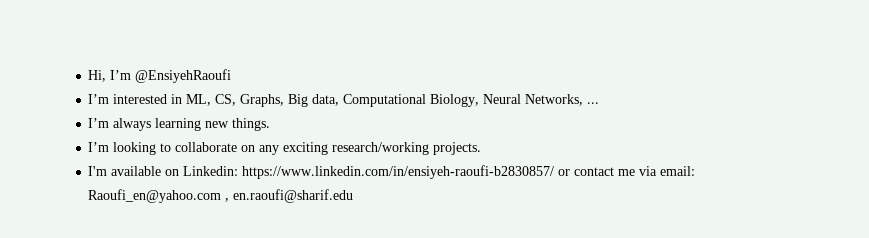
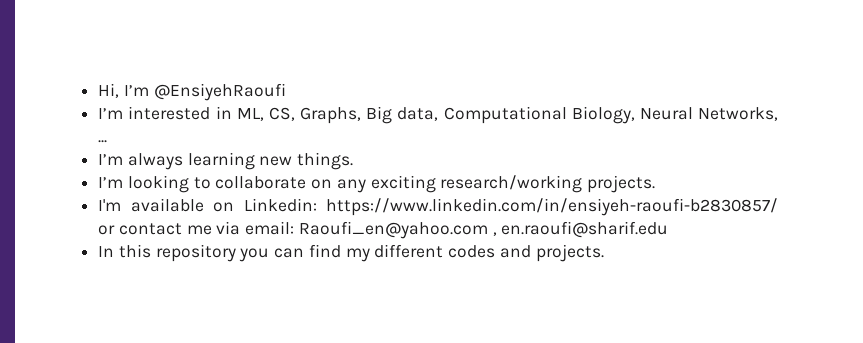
+ In this repository you can find my different codes and projects.

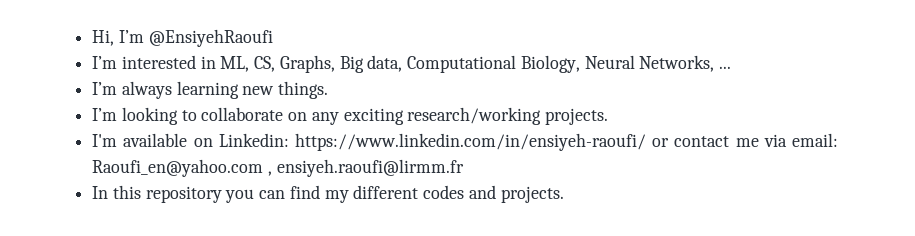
- I'm available on Linkedin: https://www.linkedin.com/in/ensiyeh-raoufi-b2830857/ or contact me via email: Raoufi_en@yahoo.com , en.raoufi@sharif.edu
+ I'm available on Linkedin: https://www.linkedin.com/in/ensiyeh-raoufi/ or contact me via email: Raoufi_en@yahoo.com , ensiyeh.raoufi@lirmm.fr

